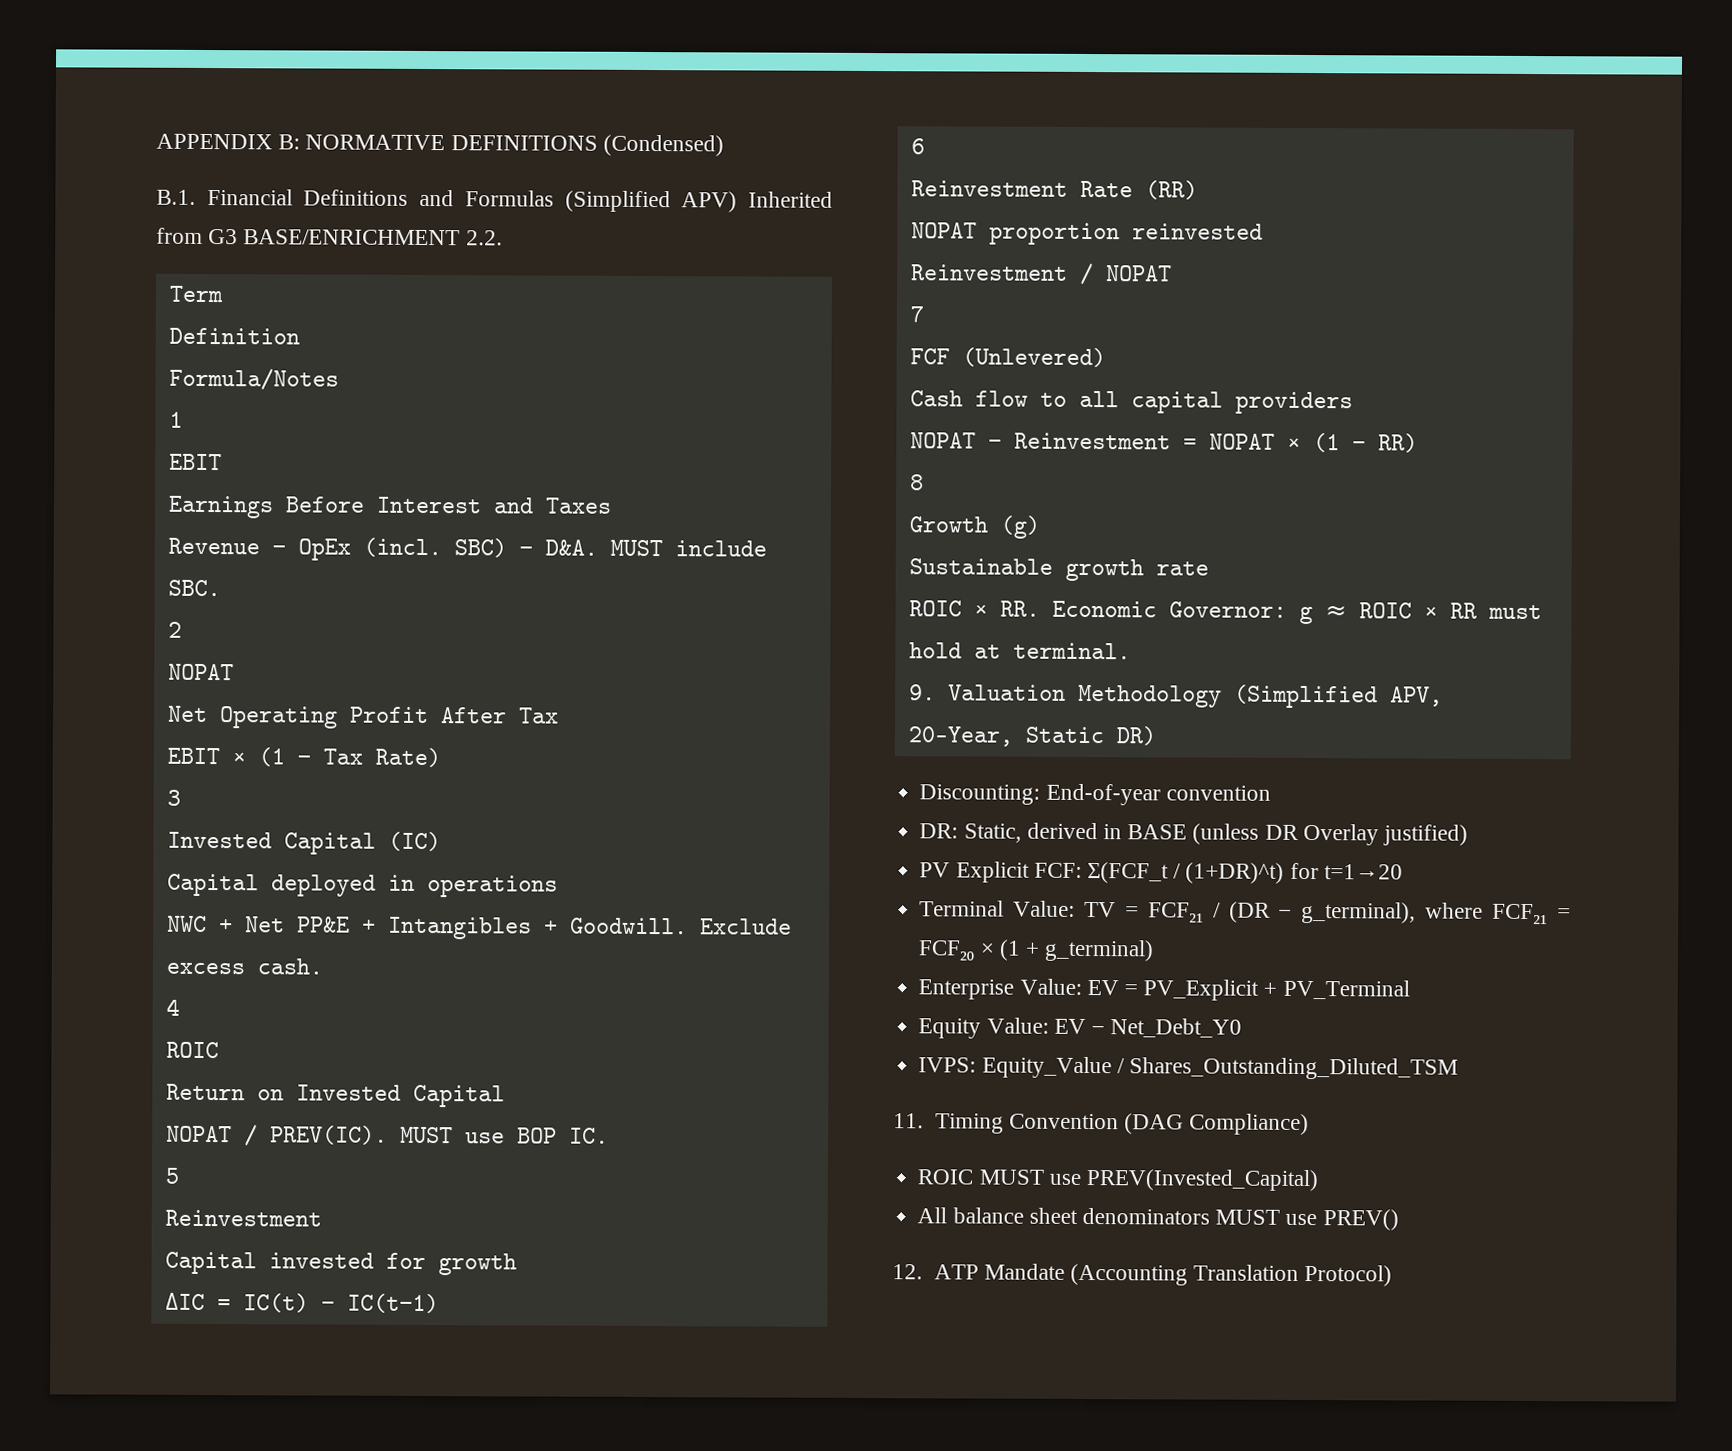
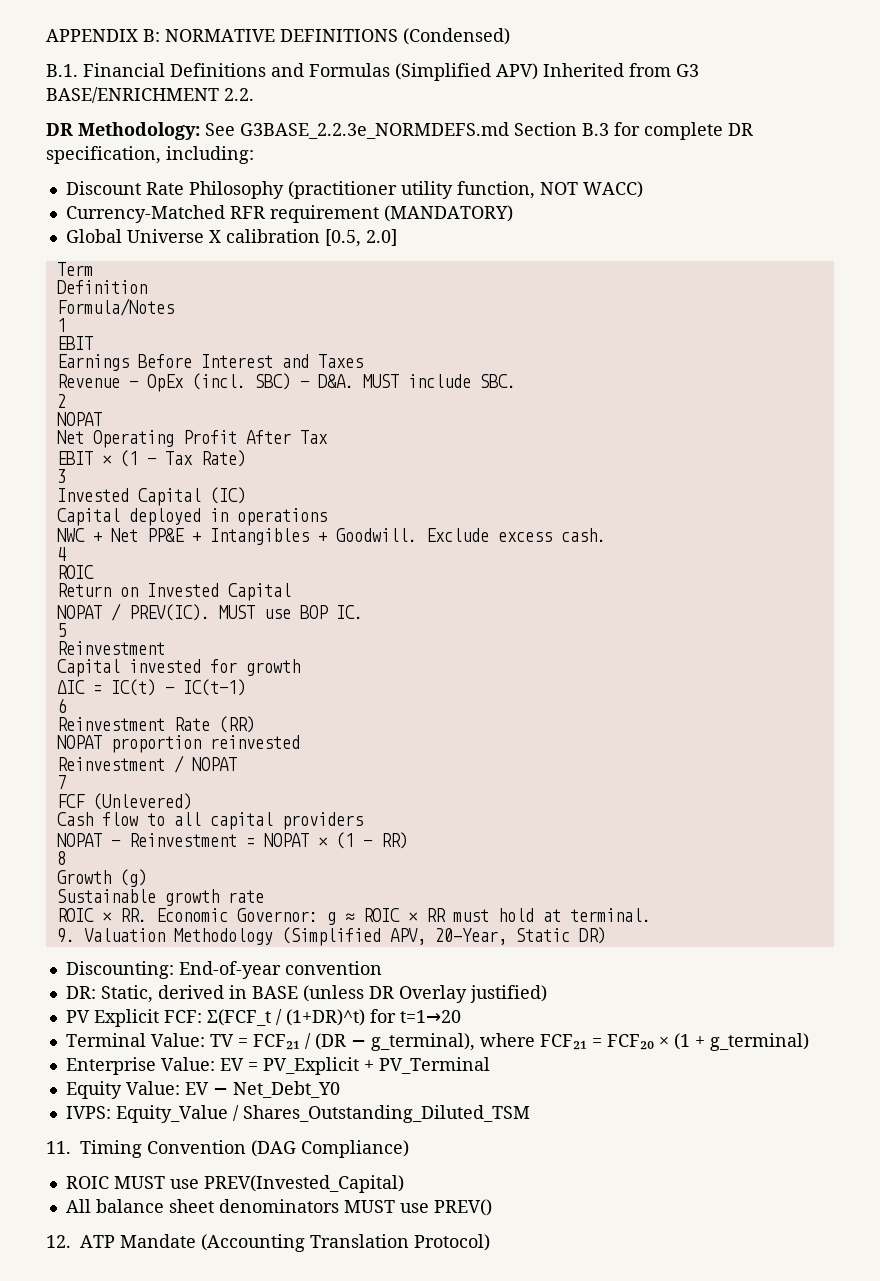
+ DR Methodology: See G3BASE_2.2.3e_NORMDEFS.md Section B.3 for complete DR specification, including:
+ Discount Rate Philosophy (practitioner utility function, NOT WACC)
+ Currency-Matched RFR requirement (MANDATORY)
+ Global Universe X calibration [0.5, 2.0]

